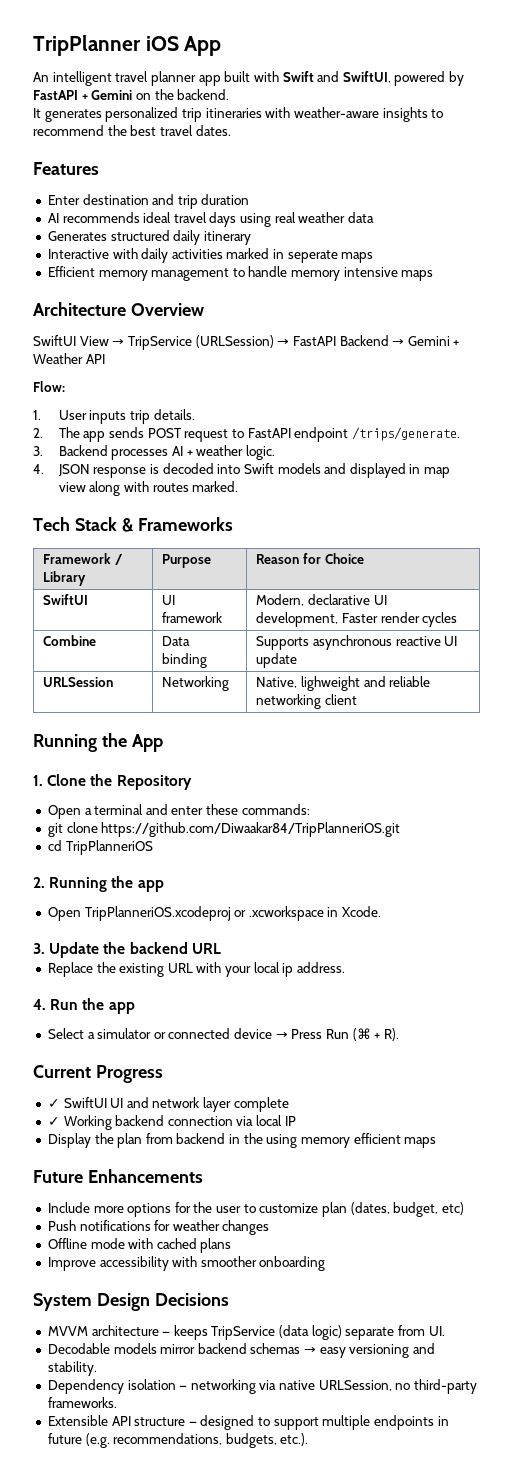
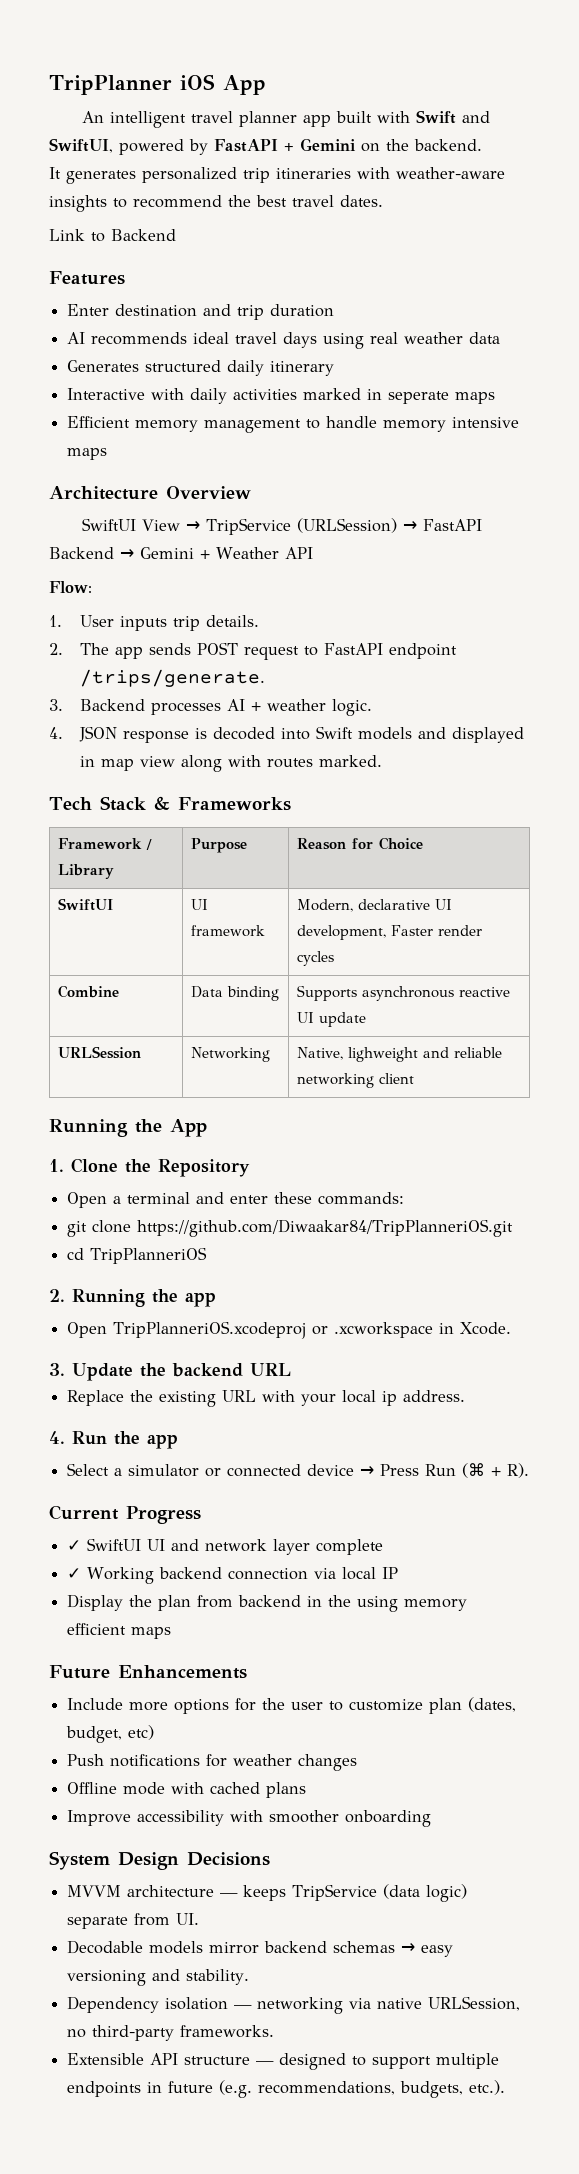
+ Link to Backend

